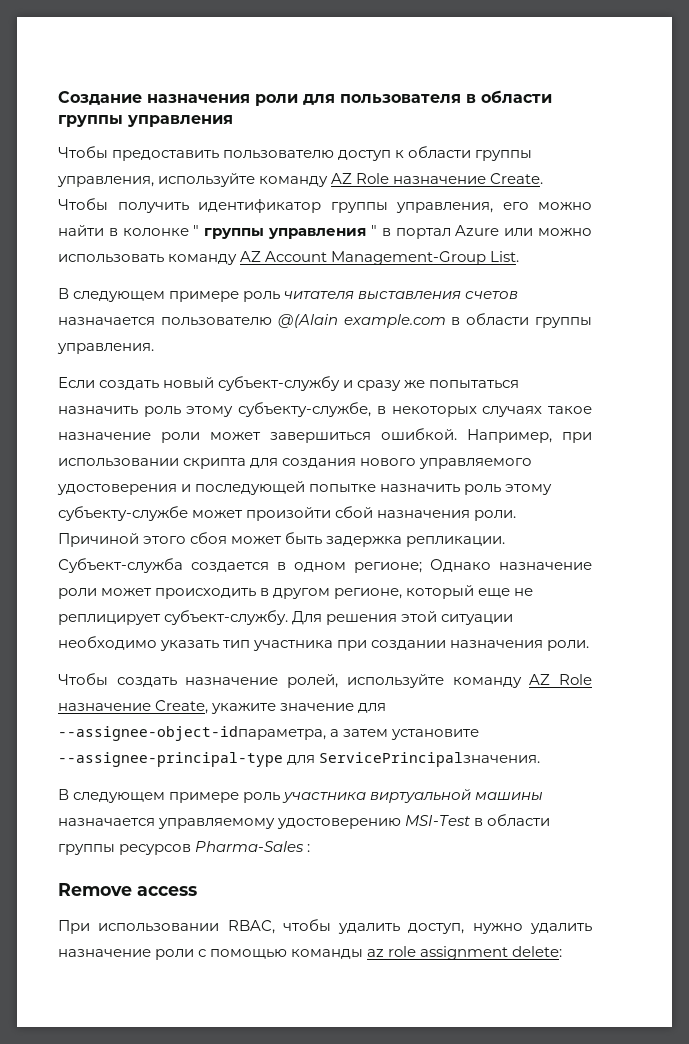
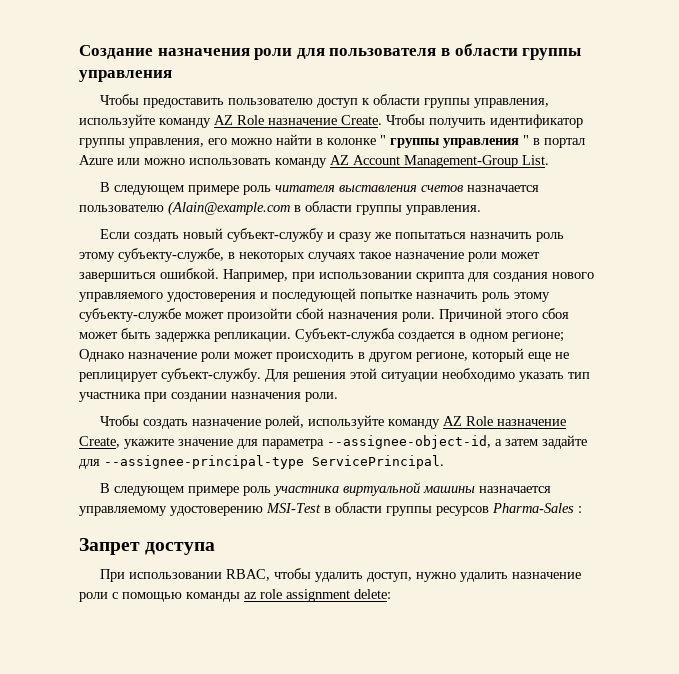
- В следующем примере роль читателя выставления счетов назначается пользователю @(Alain example.com в области группы управления.
+ В следующем примере роль читателя выставления счетов назначается пользователю (Alain@example.com в области группы управления.
- Чтобы создать назначение ролей, используйте команду AZ Role назначение Create, укажите значение для --assignee-object-idпараметра, а затем установите --assignee-principal-type для ServicePrincipalзначения.
+ Чтобы создать назначение ролей, используйте команду AZ Role назначение Create, укажите значение для параметра --assignee-object-id, а затем задайте для --assignee-principal-type ServicePrincipal.
- Remove access
+ Запрет доступа

